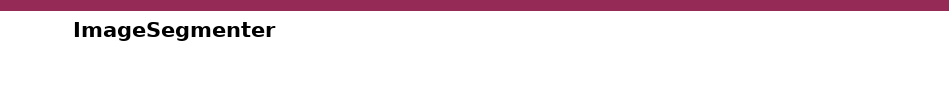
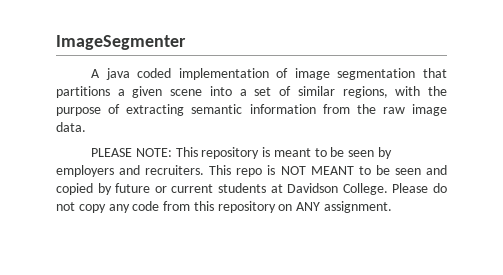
+ A java coded implementation of image segmentation that partitions a given scene into a set of similar regions, with the purpose of extracting semantic information from the raw image data.
+ PLEASE NOTE: This repository is meant to be seen by employers and recruiters. This repo is NOT MEANT to be seen and copied by future or current students at Davidson College. Please do not copy any code from this repository on ANY assignment.

